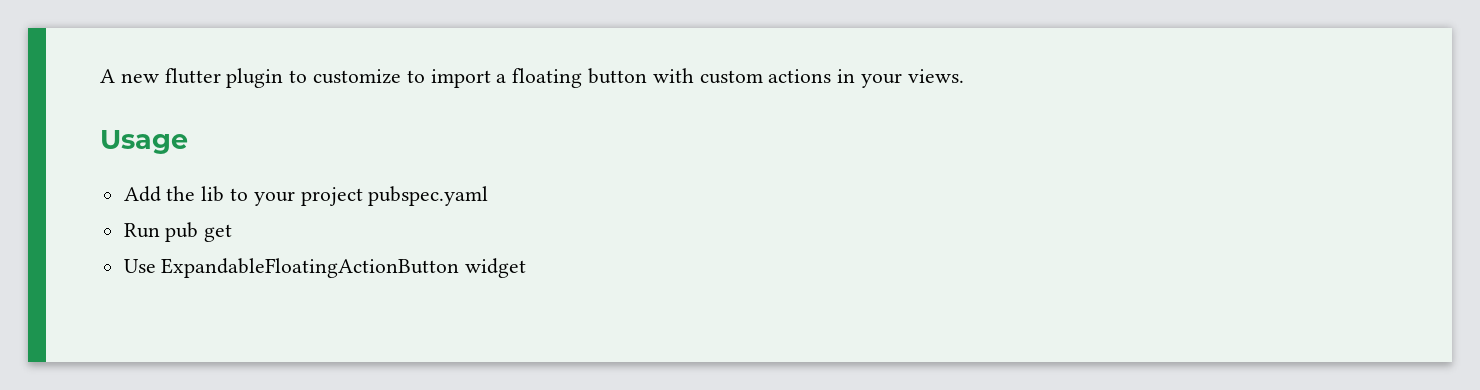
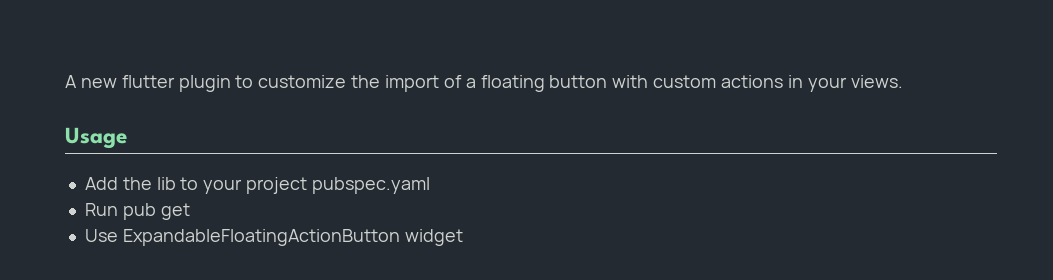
- A new flutter plugin to customize to import a floating button with custom actions in your views.
+ A new flutter plugin to customize the import of a floating button with custom actions in your views.

